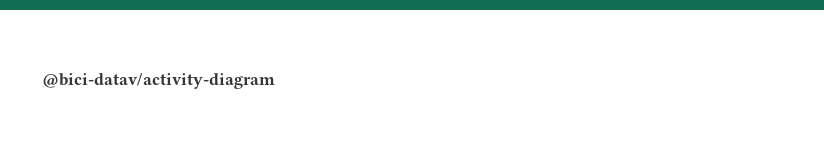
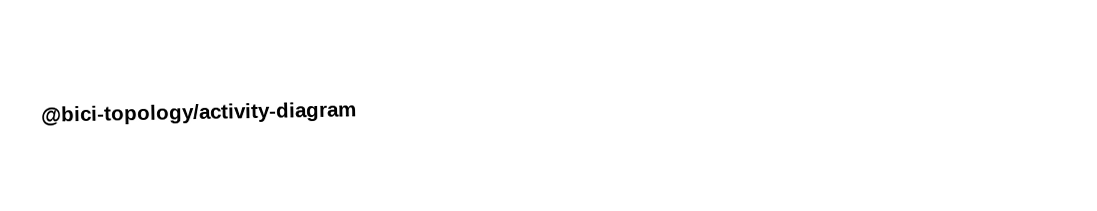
- @bici-datav/activity-diagram
+ @bici-topology/activity-diagram

